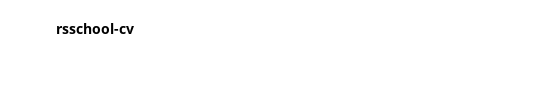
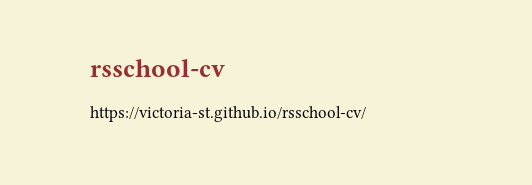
+ https://victoria-st.github.io/rsschool-cv/

